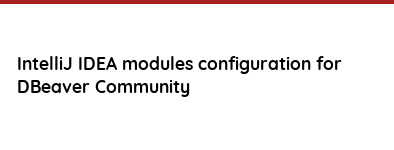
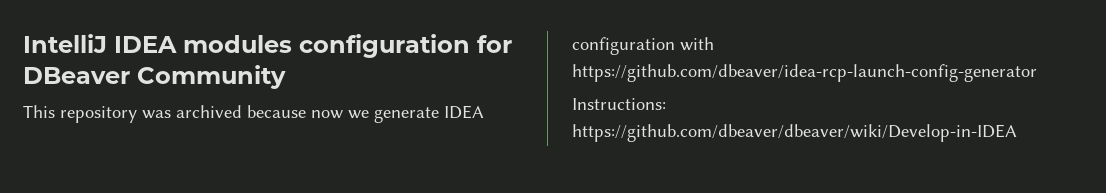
+ This repository was archived because now we generate IDEA configuration with https://github.com/dbeaver/idea-rcp-launch-config-generator
+ Instructions: https://github.com/dbeaver/dbeaver/wiki/Develop-in-IDEA

